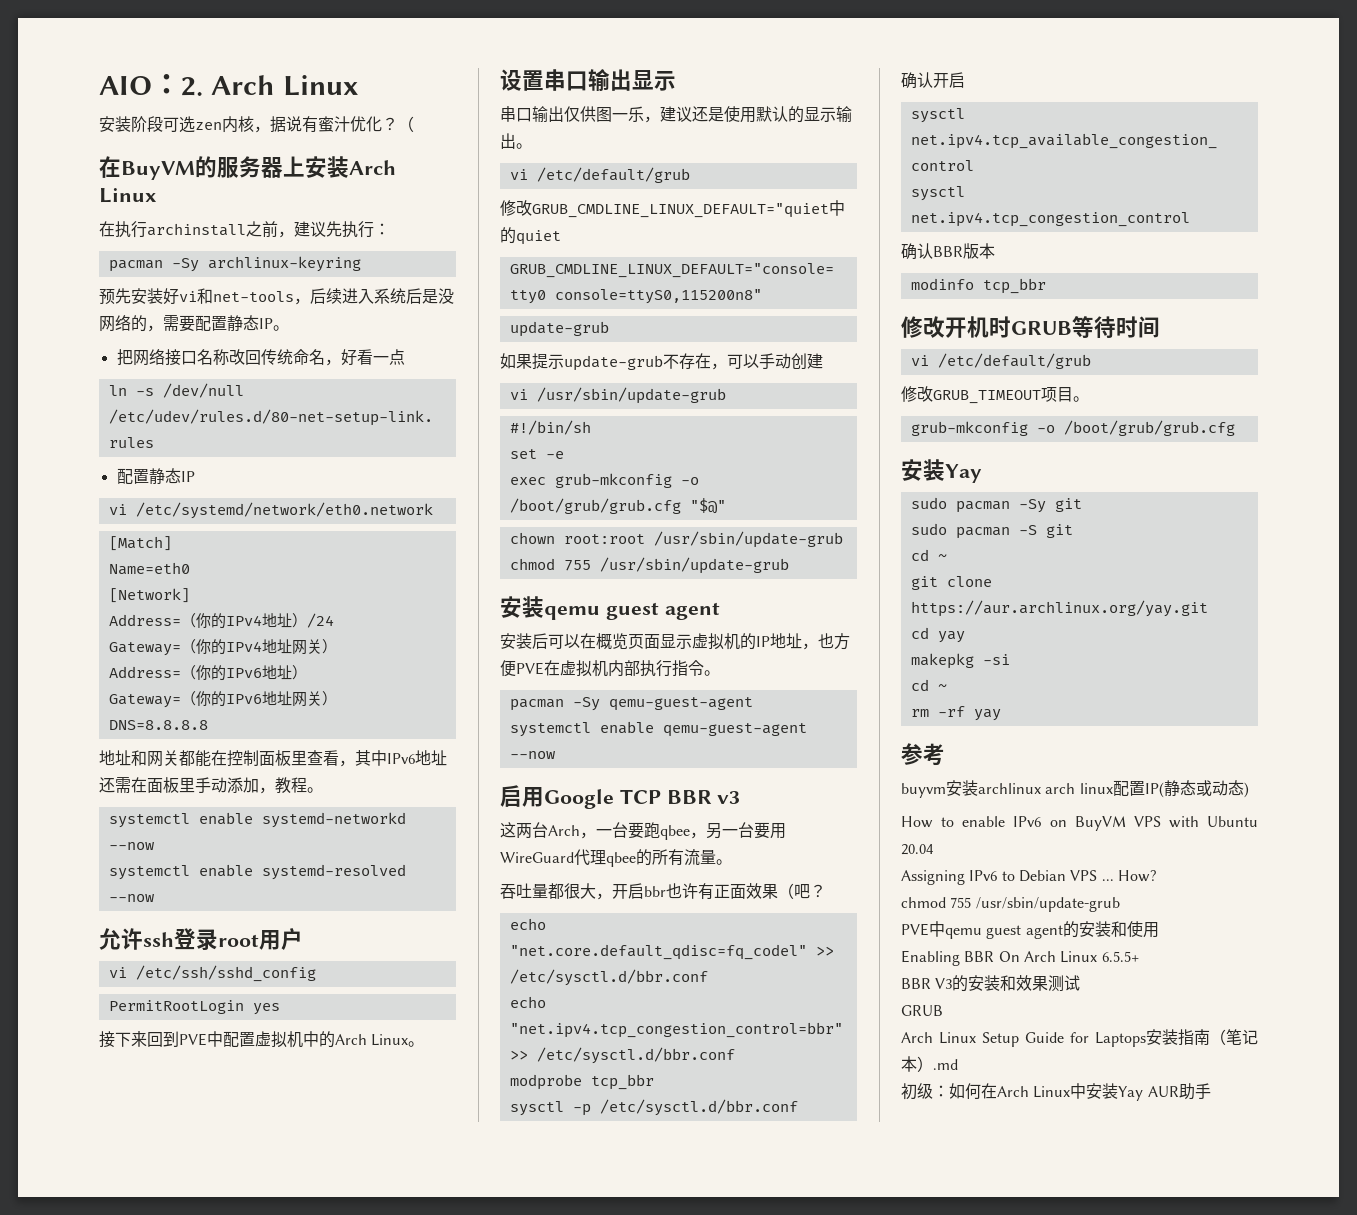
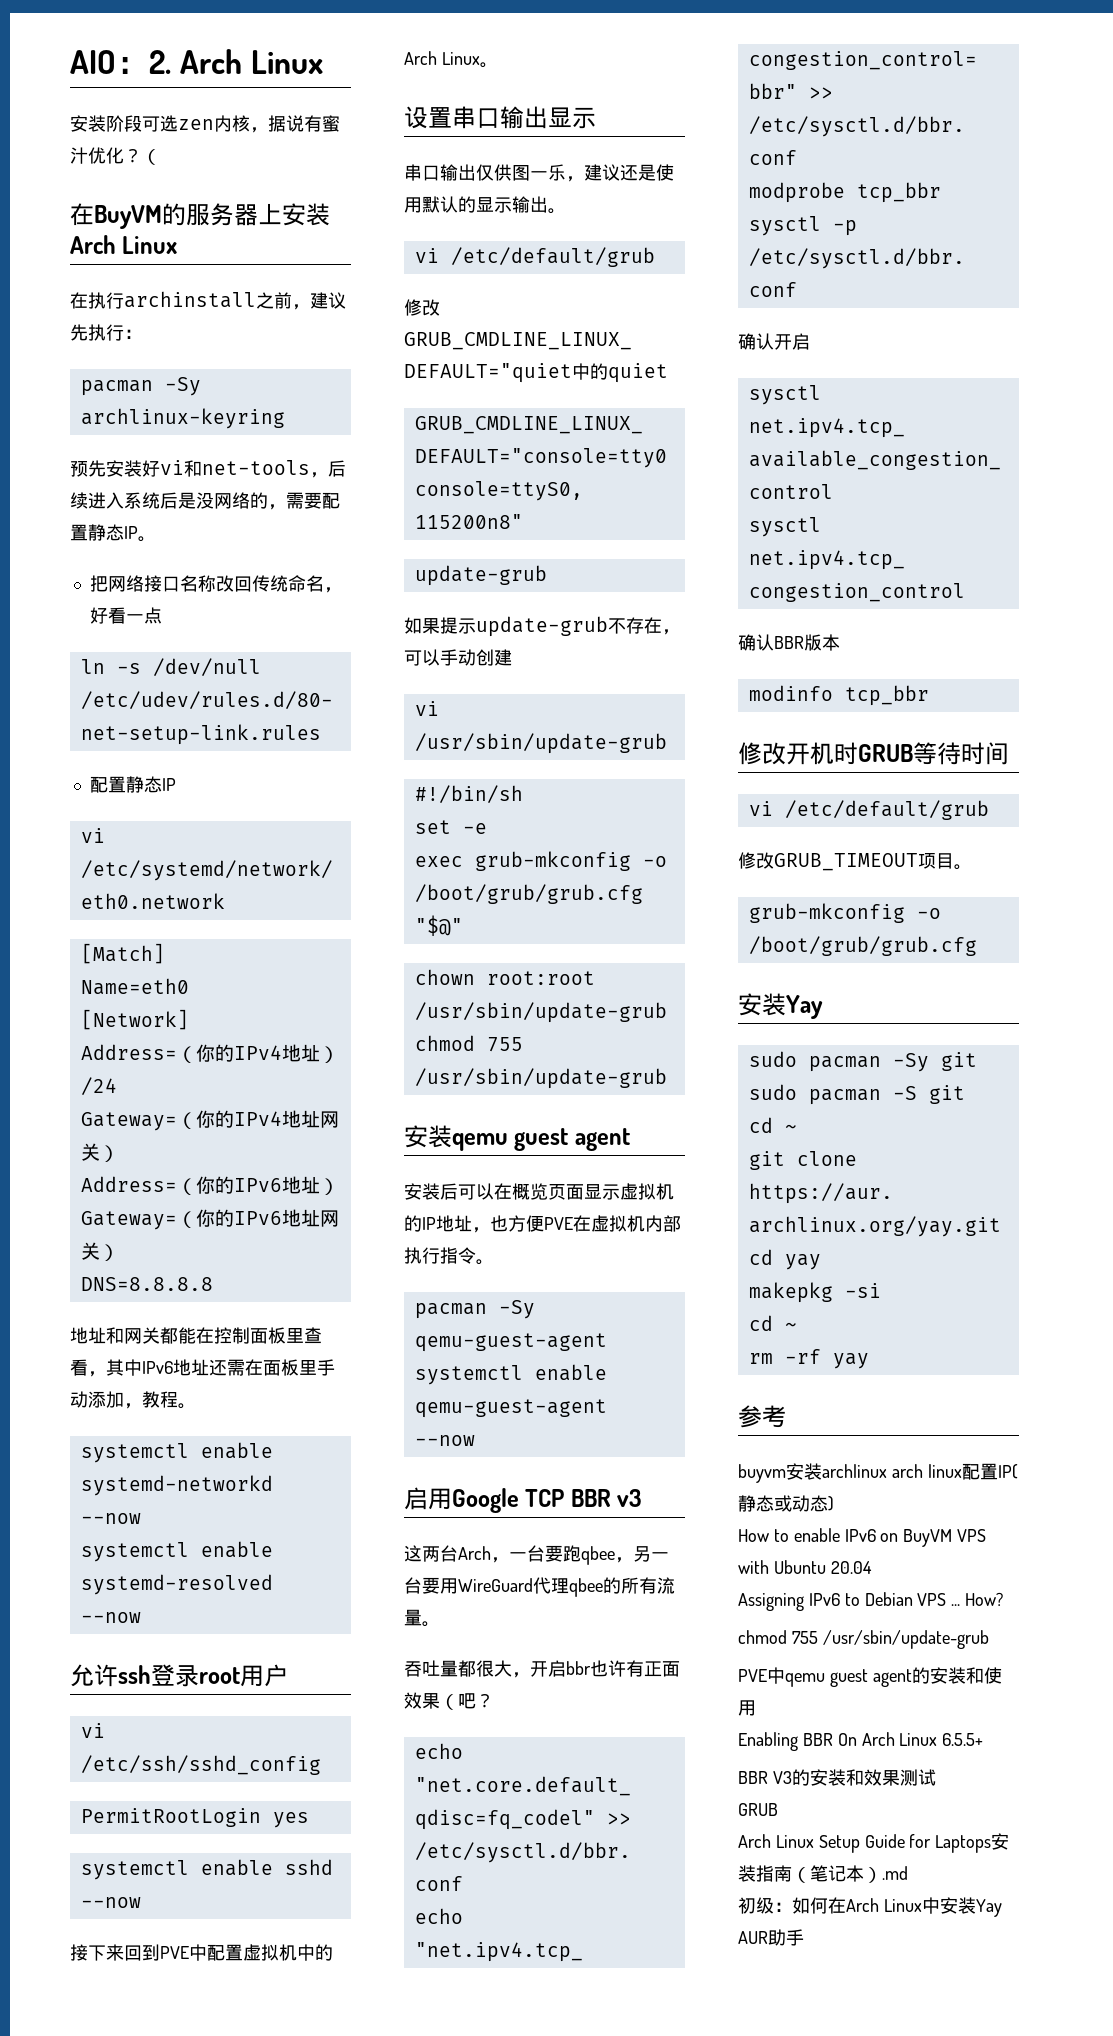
+ systemctl enable sshd --now

